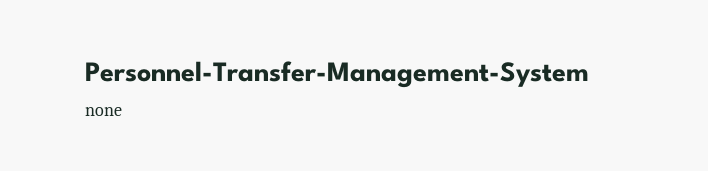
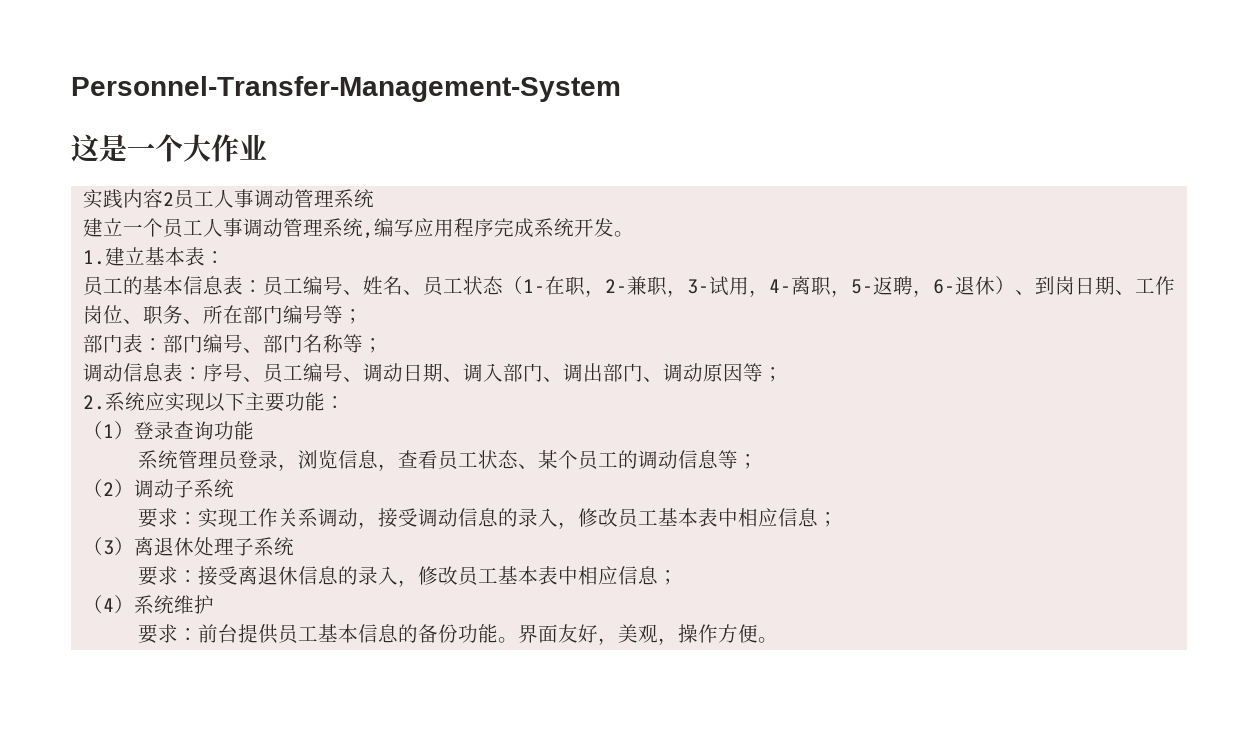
- none
+ 这是一个大作业
+ 实践内容2员工人事调动管理系统
+ 建立一个员工人事调动管理系统,编写应用程序完成系统开发。
+ 1.建立基本表：
+ 员工的基本信息表：员工编号、姓名、员工状态（1-在职，2-兼职，3-试用，4-离职，5-返聘，6-退休）、到岗日期、工作岗位、职务、所在部门编号等；
+ 部门表：部门编号、部门名称等；
+ 调动信息表：序号、员工编号、调动日期、调入部门、调出部门、调动原因等；
+ 2.系统应实现以下主要功能：
+ （1）登录查询功能
+ 系统管理员登录，浏览信息，查看员工状态、某个员工的调动信息等；
+ （2）调动子系统
+ 要求：实现工作关系调动，接受调动信息的录入，修改员工基本表中相应信息；
+ （3）离退休处理子系统
+ 要求：接受离退休信息的录入，修改员工基本表中相应信息；
+ （4）系统维护
+ 要求：前台提供员工基本信息的备份功能。界面友好，美观，操作方便。

